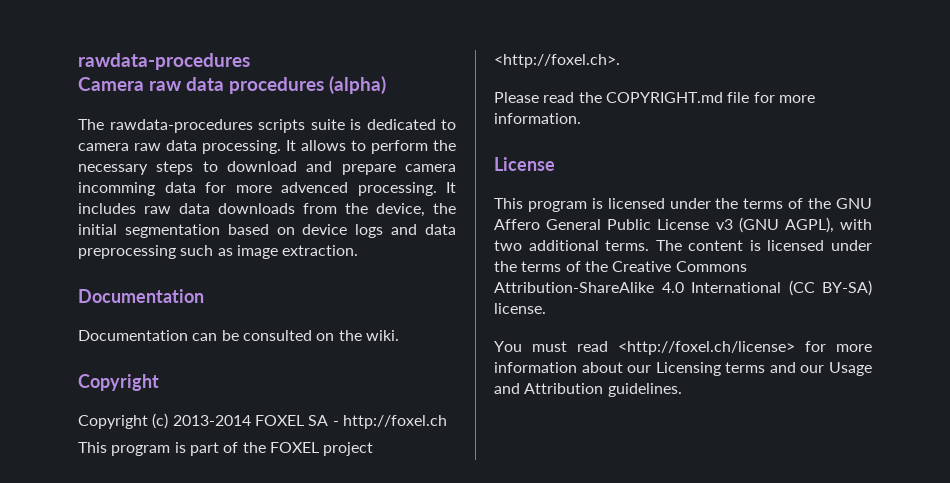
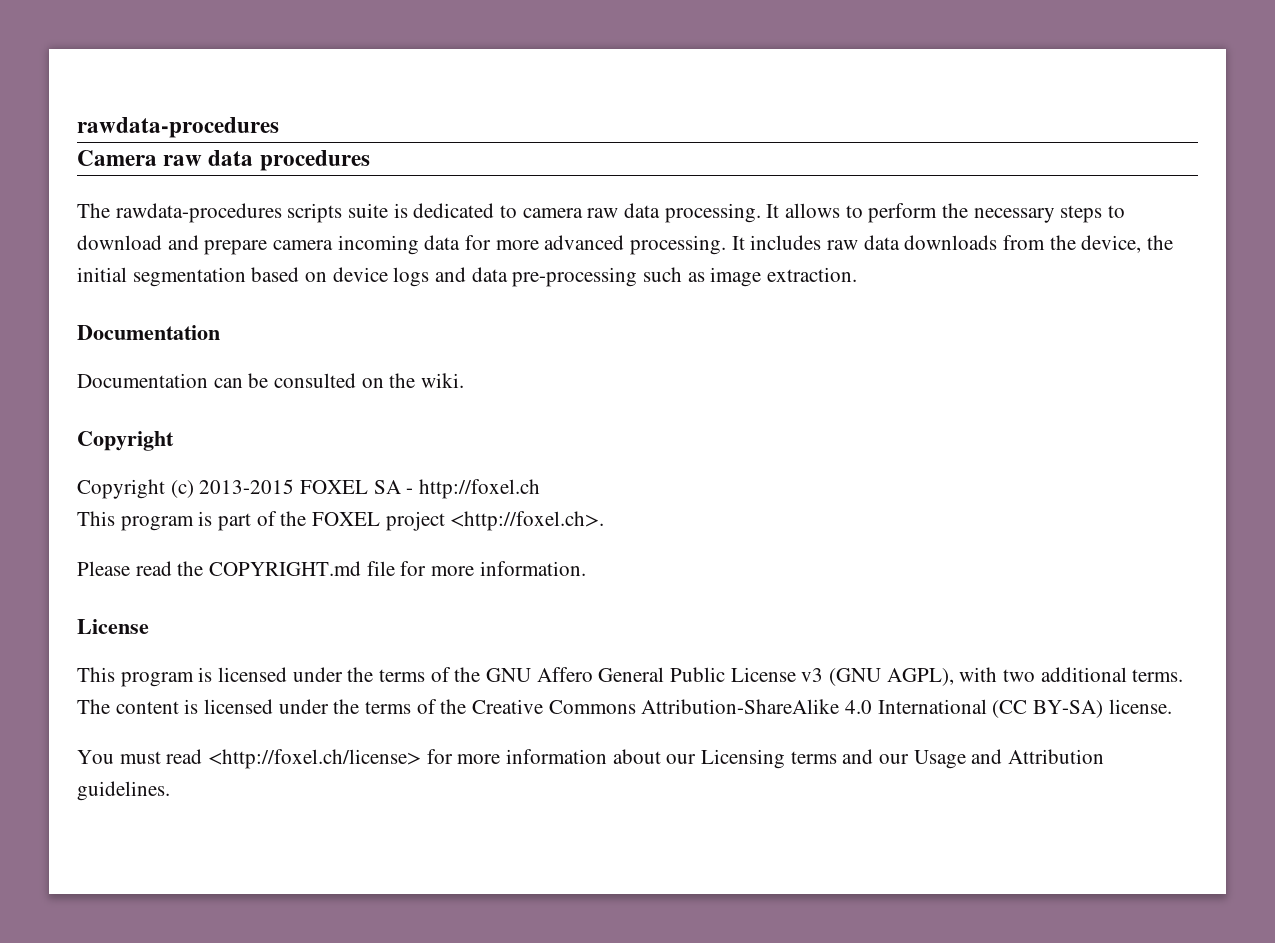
- Camera raw data procedures (alpha)
+ Camera raw data procedures
- It allows to perform the necessary steps to download and prepare camera incomming data for more advenced processing.
+ It allows to perform the necessary steps to download and prepare camera incoming data for more advanced processing.
- It includes raw data downloads from the device, the initial segmentation based on device logs and data preprocessing such as image extraction.
+ It includes raw data downloads from the device, the initial segmentation based on device logs and data pre-processing such as image extraction.
- Copyright (c) 2013-2014 FOXEL SA - http://foxel.ch
+ Copyright (c) 2013-2015 FOXEL SA - http://foxel.ch

